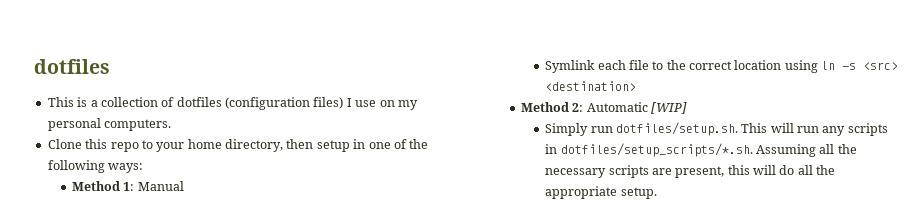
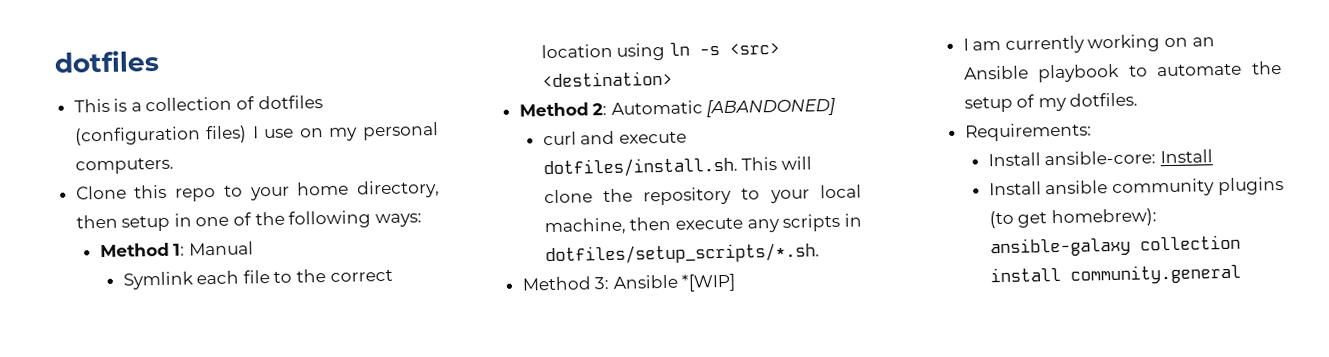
- Method 2: Automatic [WIP]
- Simply run dotfiles/setup.sh. This will run any scripts in dotfiles/setup_scripts/*.sh. Assuming all the necessary scripts are present, this will do all the appropriate setup.
+ Method 2: Automatic [ABANDONED]
+ curl and execute dotfiles/install.sh. This will clone the repository to your local machine, then execute any scripts in dotfiles/setup_scripts/*.sh.
+ Method 3: Ansible *[WIP]
+ I am currently working on an Ansible playbook to automate the setup of my dotfiles.
+ Requirements:
+ Install ansible-core: Install
+ Install ansible community plugins (to get homebrew): ansible-galaxy collection install community.general

